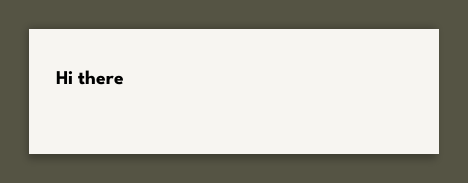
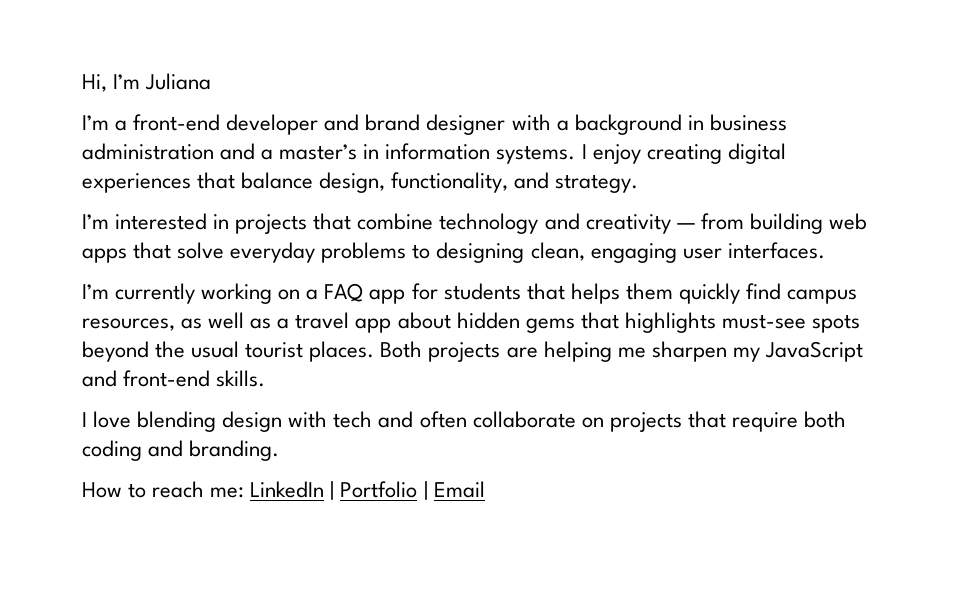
- Hi there
+ Hi, I’m Juliana
+ I’m a front-end developer and brand designer with a background in business administration and a master’s in information systems. I enjoy creating digital experiences that balance design, functionality, and strategy.
+ I’m interested in projects that combine technology and creativity — from building web apps that solve everyday problems to designing clean, engaging user interfaces.
+ I’m currently working on a FAQ app for students that helps them quickly find campus resources, as well as a travel app about hidden gems that highlights must-see spots beyond the usual tourist places. Both projects are helping me sharpen my JavaScript and front-end skills.
+ I love blending design with tech and often collaborate on projects that require both coding and branding.
+ How to reach me: LinkedIn | Portfolio | Email

